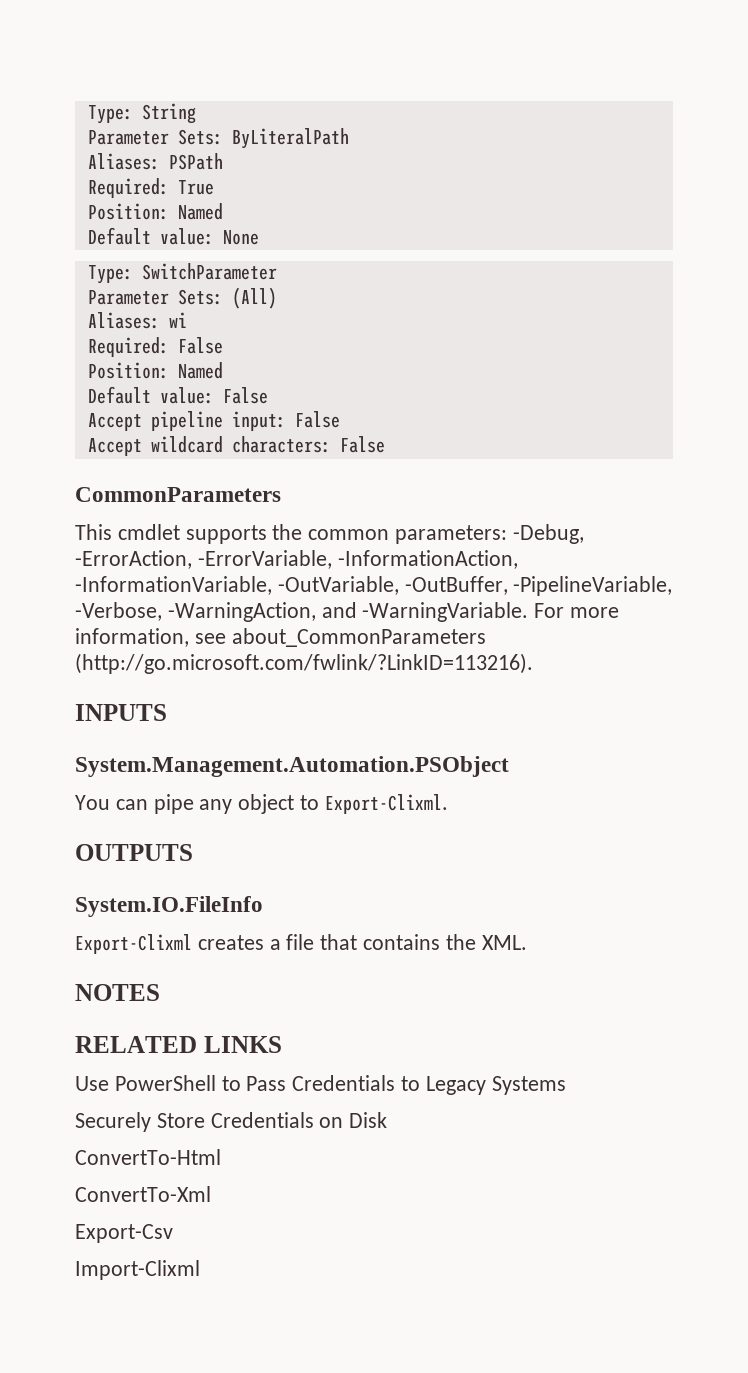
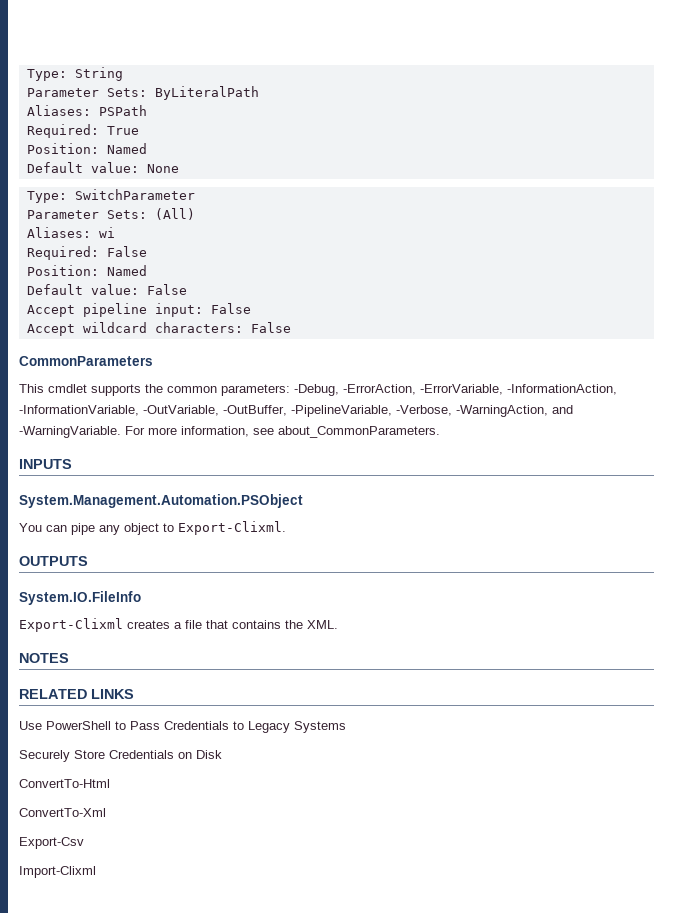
- For more information, see about_CommonParameters (http://go.microsoft.com/fwlink/?LinkID=113216).
+ For more information, see about_CommonParameters.

